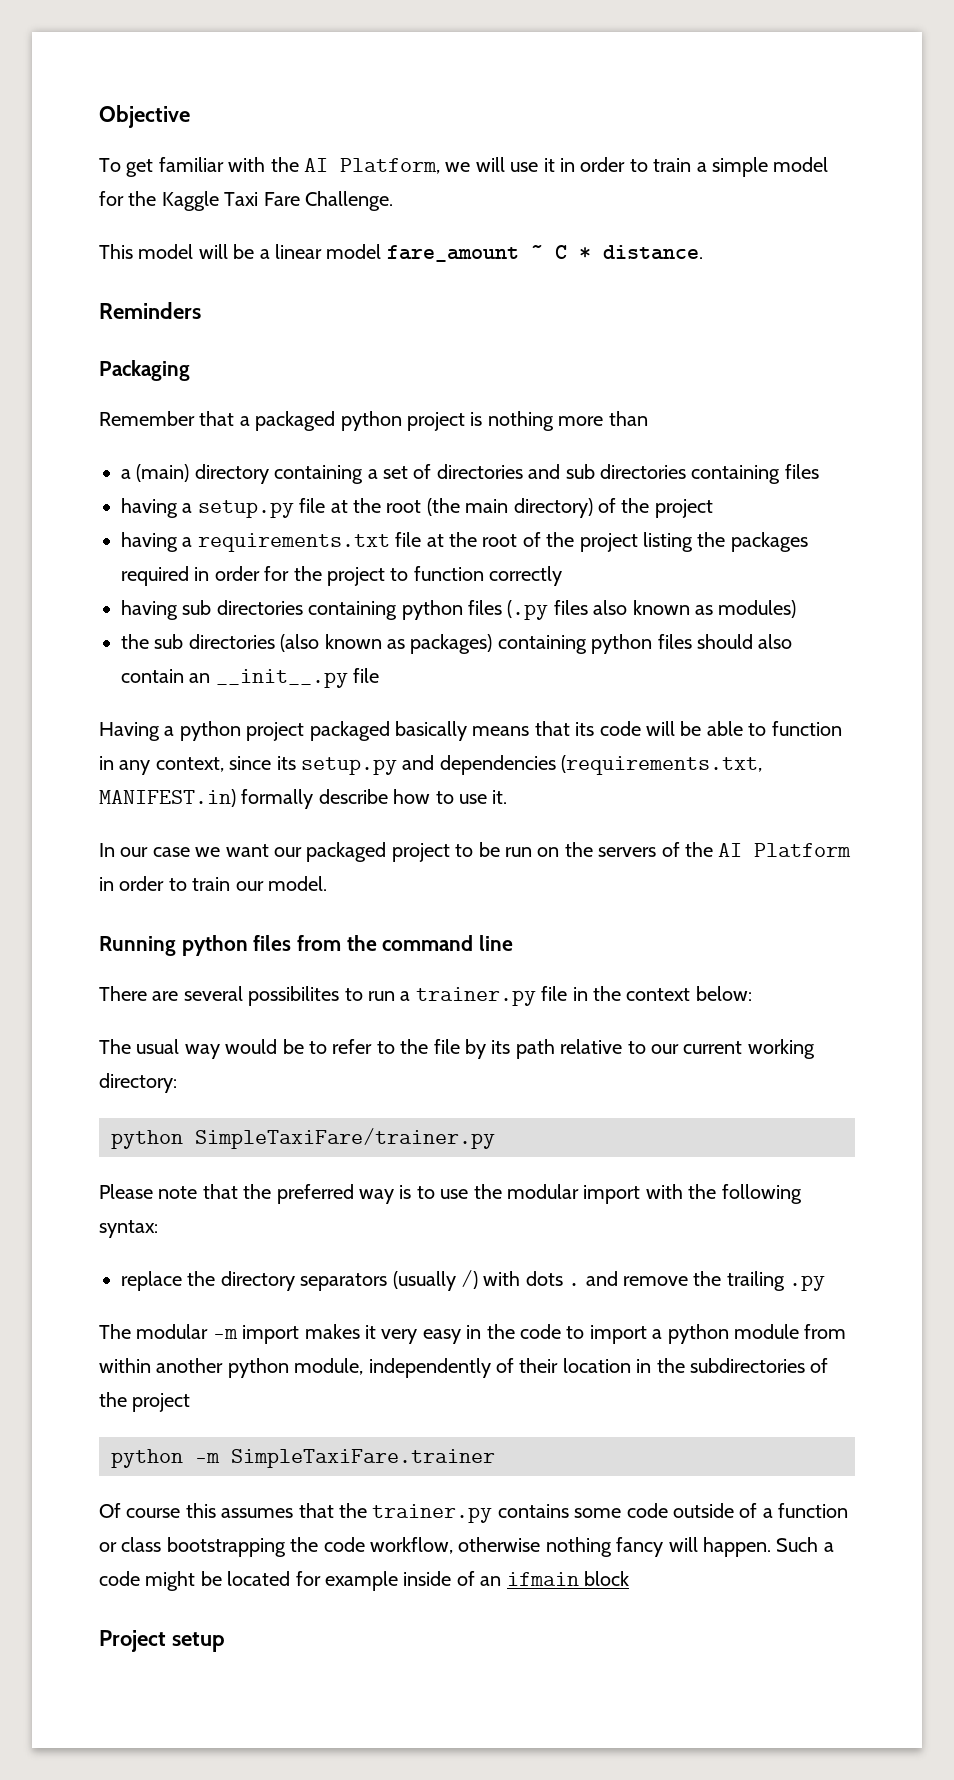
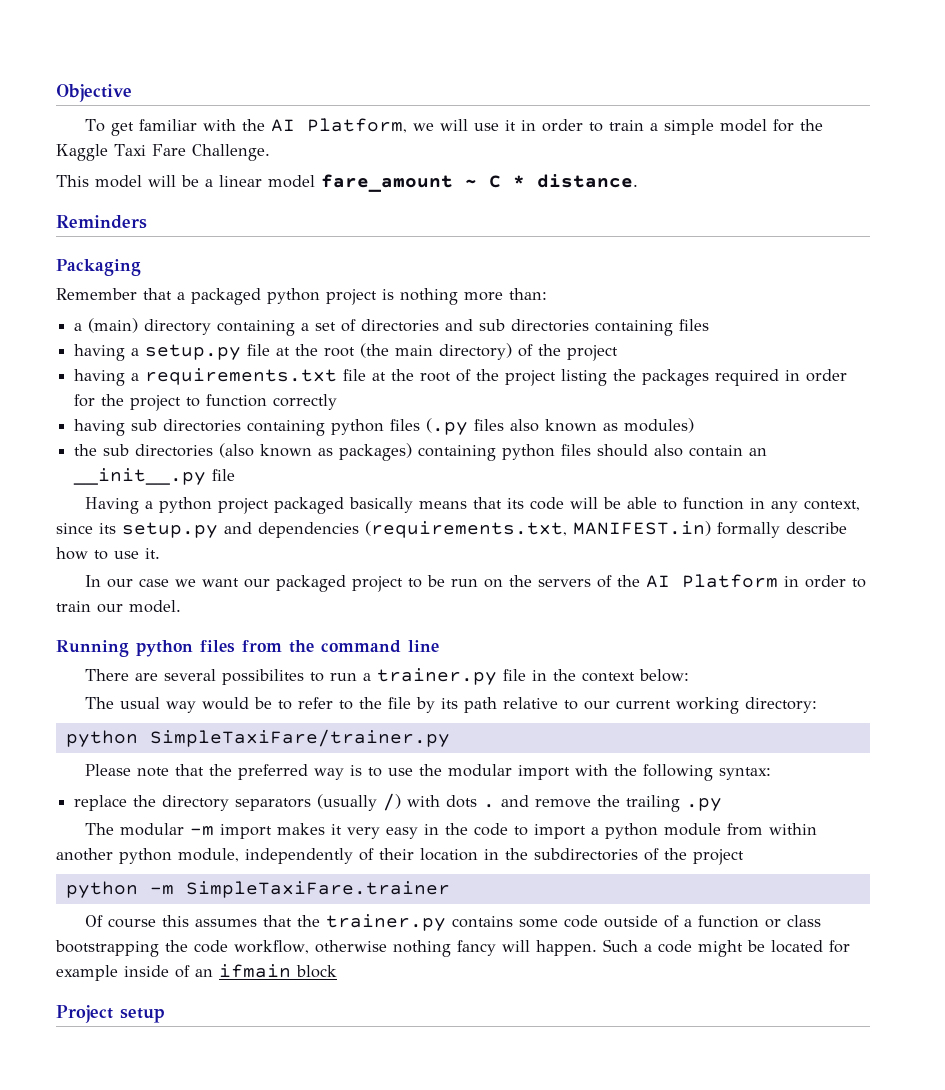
- Remember that a packaged python project is nothing more than
+ Remember that a packaged python project is nothing more than:

